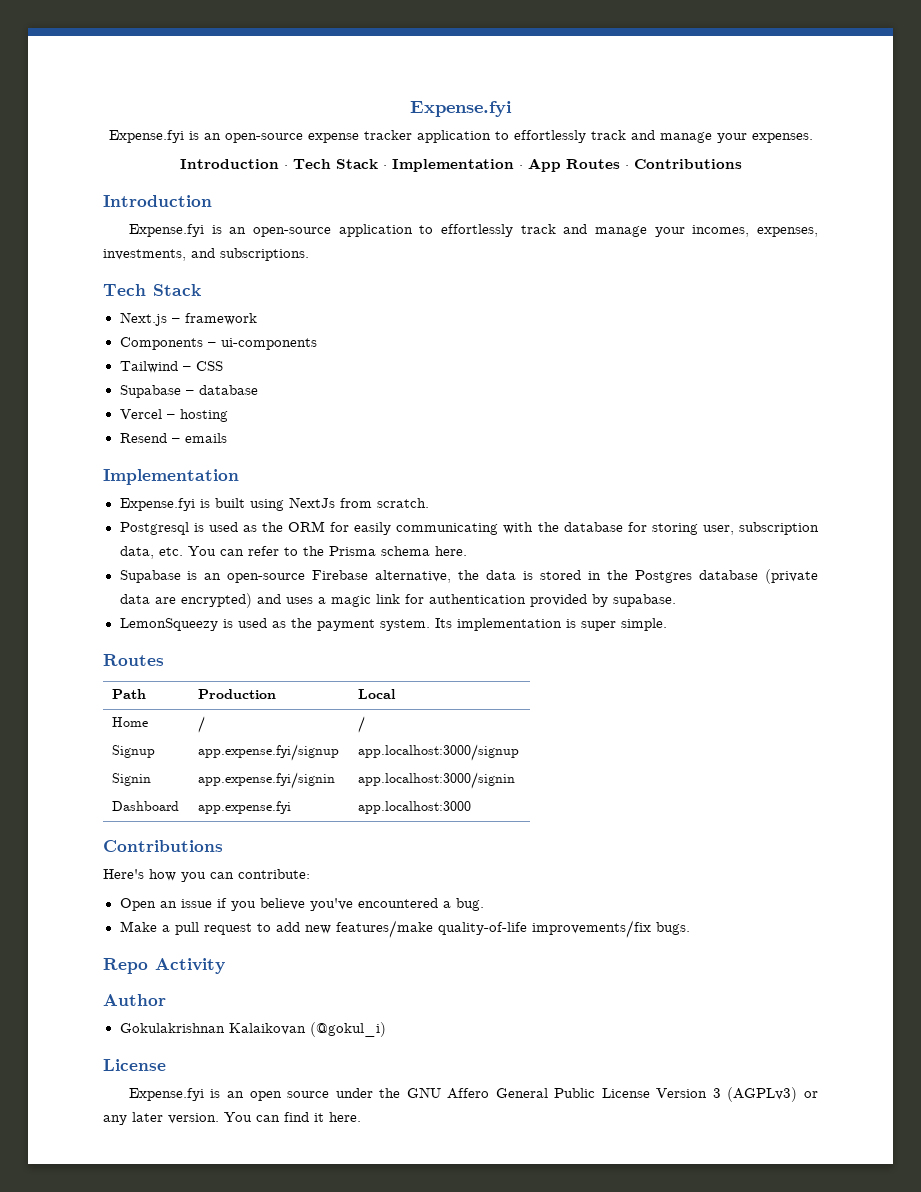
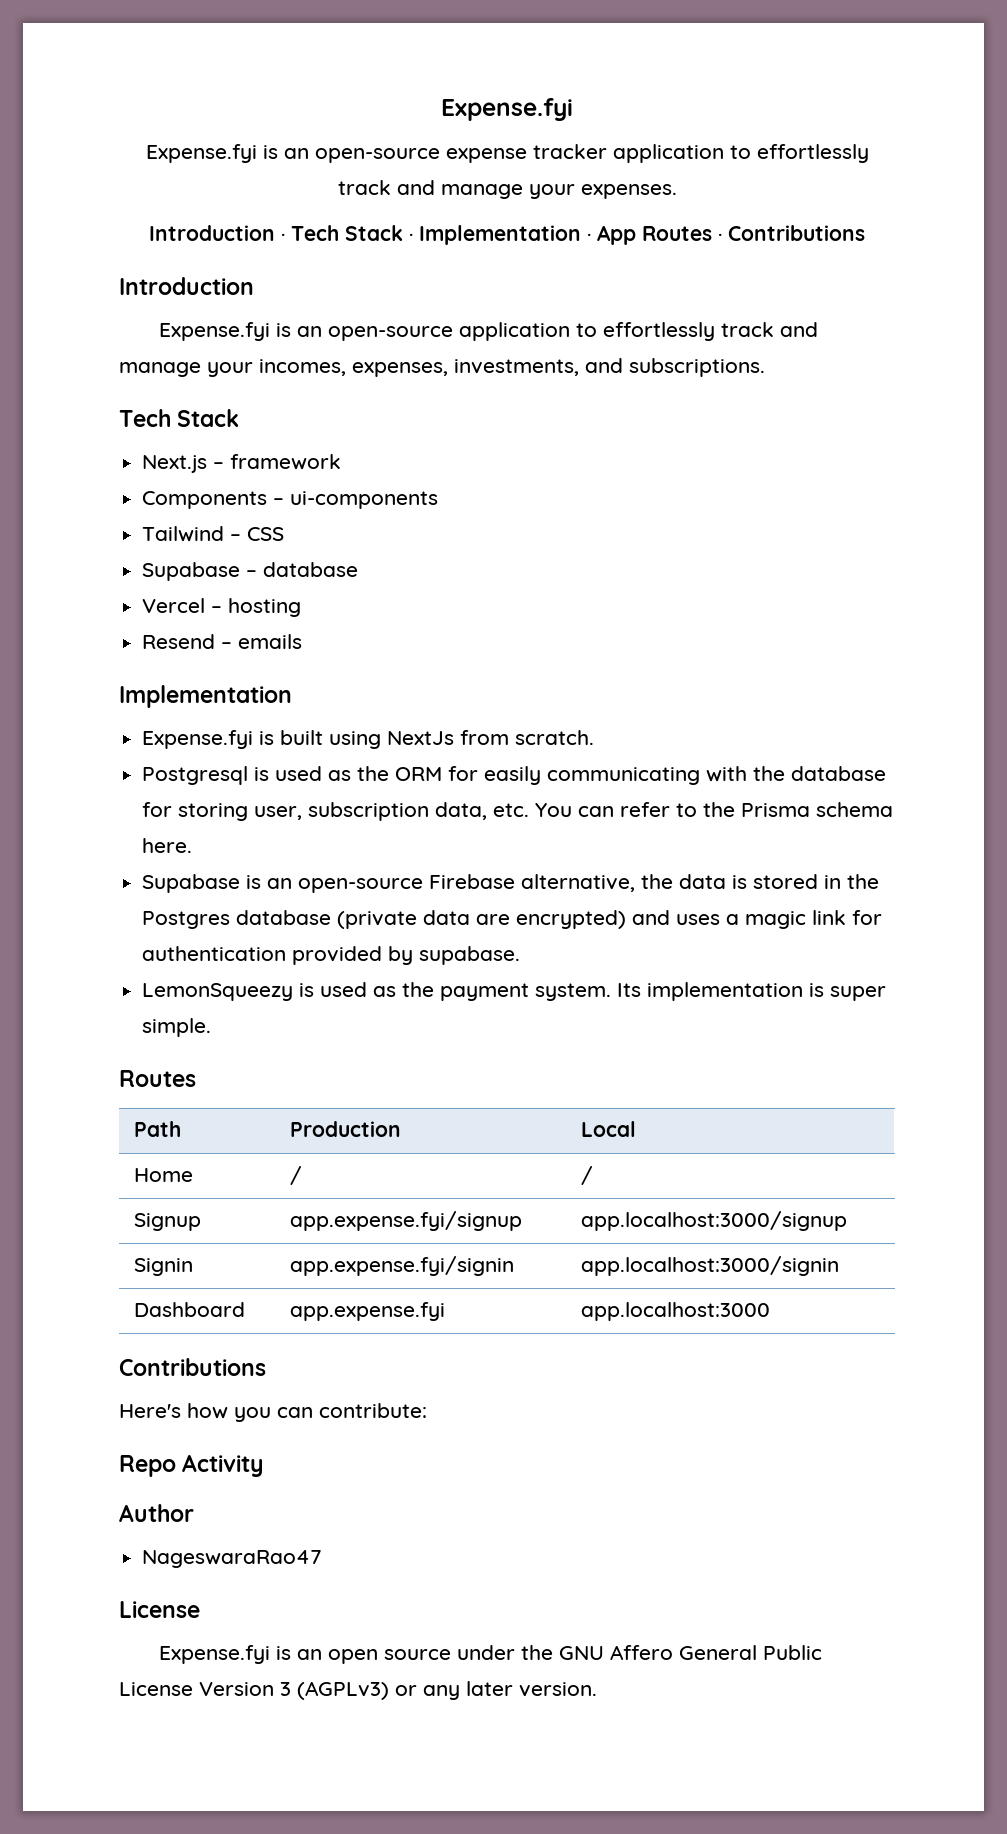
- Open an issue if you believe you've encountered a bug.
- Make a pull request to add new features/make quality-of-life improvements/fix bugs.
- Gokulakrishnan Kalaikovan (@gokul_i)
+ NageswaraRao47
- You can find it here.

